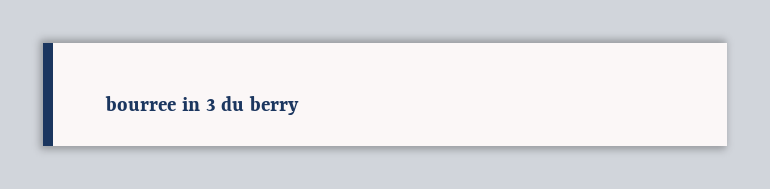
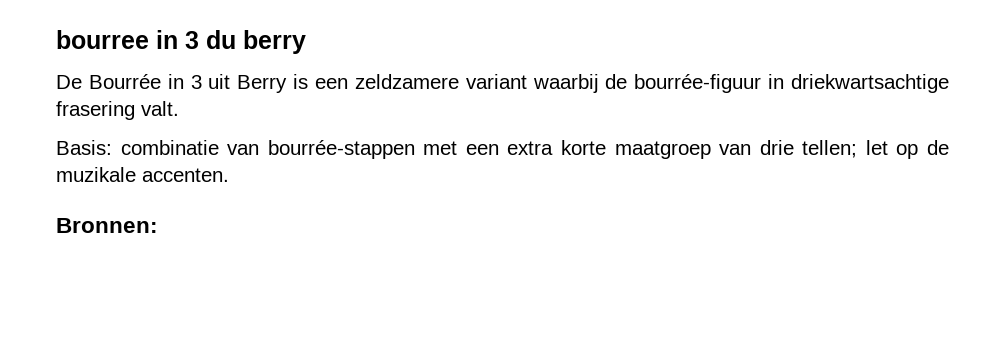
+ De Bourrée in 3 uit Berry is een zeldzamere variant waarbij de bourrée-figuur in driekwartsachtige frasering valt.
+ Basis: combinatie van bourrée-stappen met een extra korte maatgroep van drie tellen; let op de muzikale accenten.
+ Bronnen:

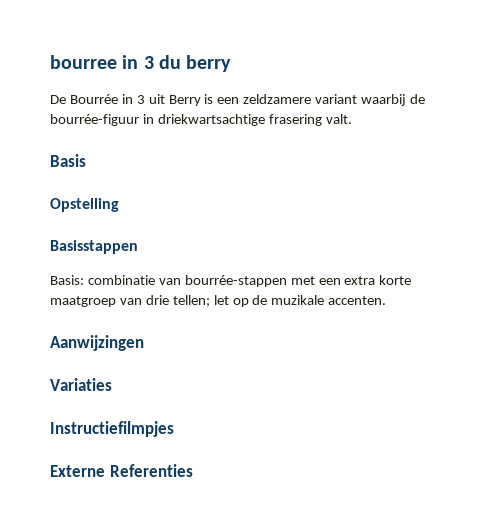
+ Basis
+ Opstelling
+ Basisstappen
- Bronnen:
+ Aanwijzingen
+ Variaties
+ Instructiefilmpjes
+ Externe Referenties

